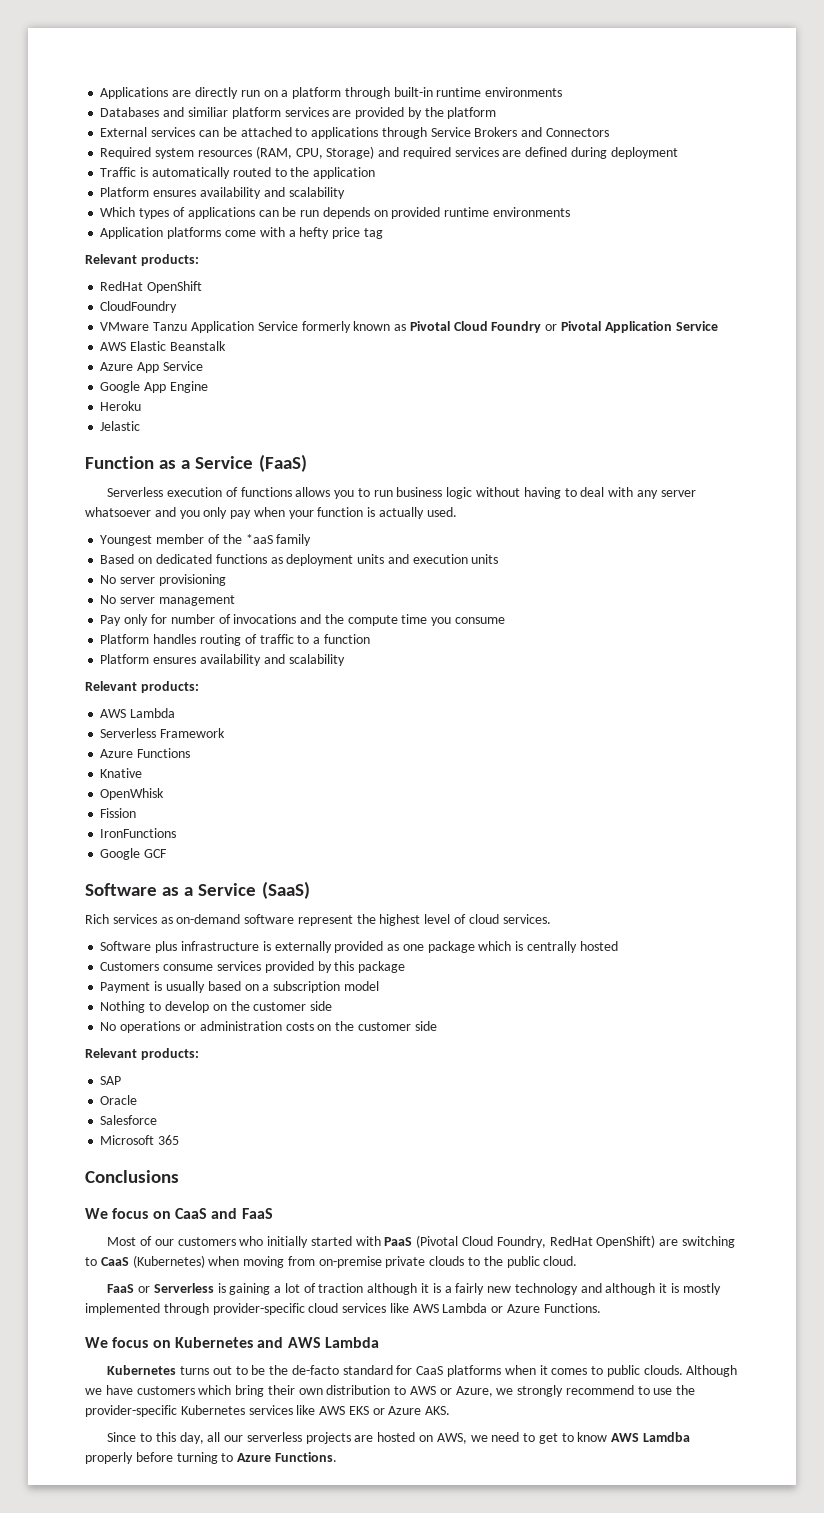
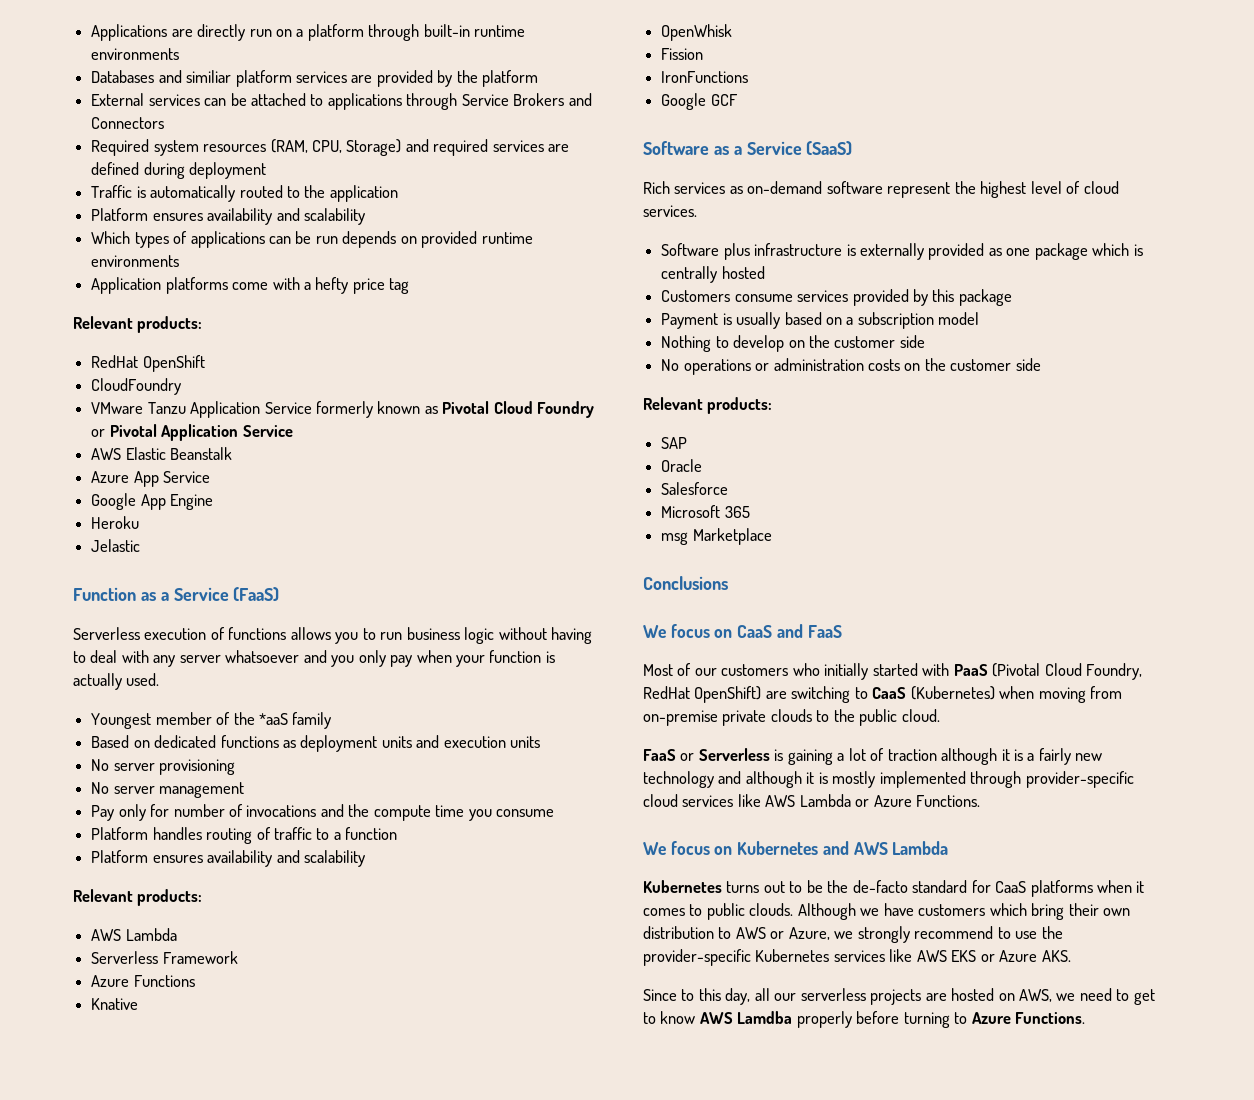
+ msg Marketplace

